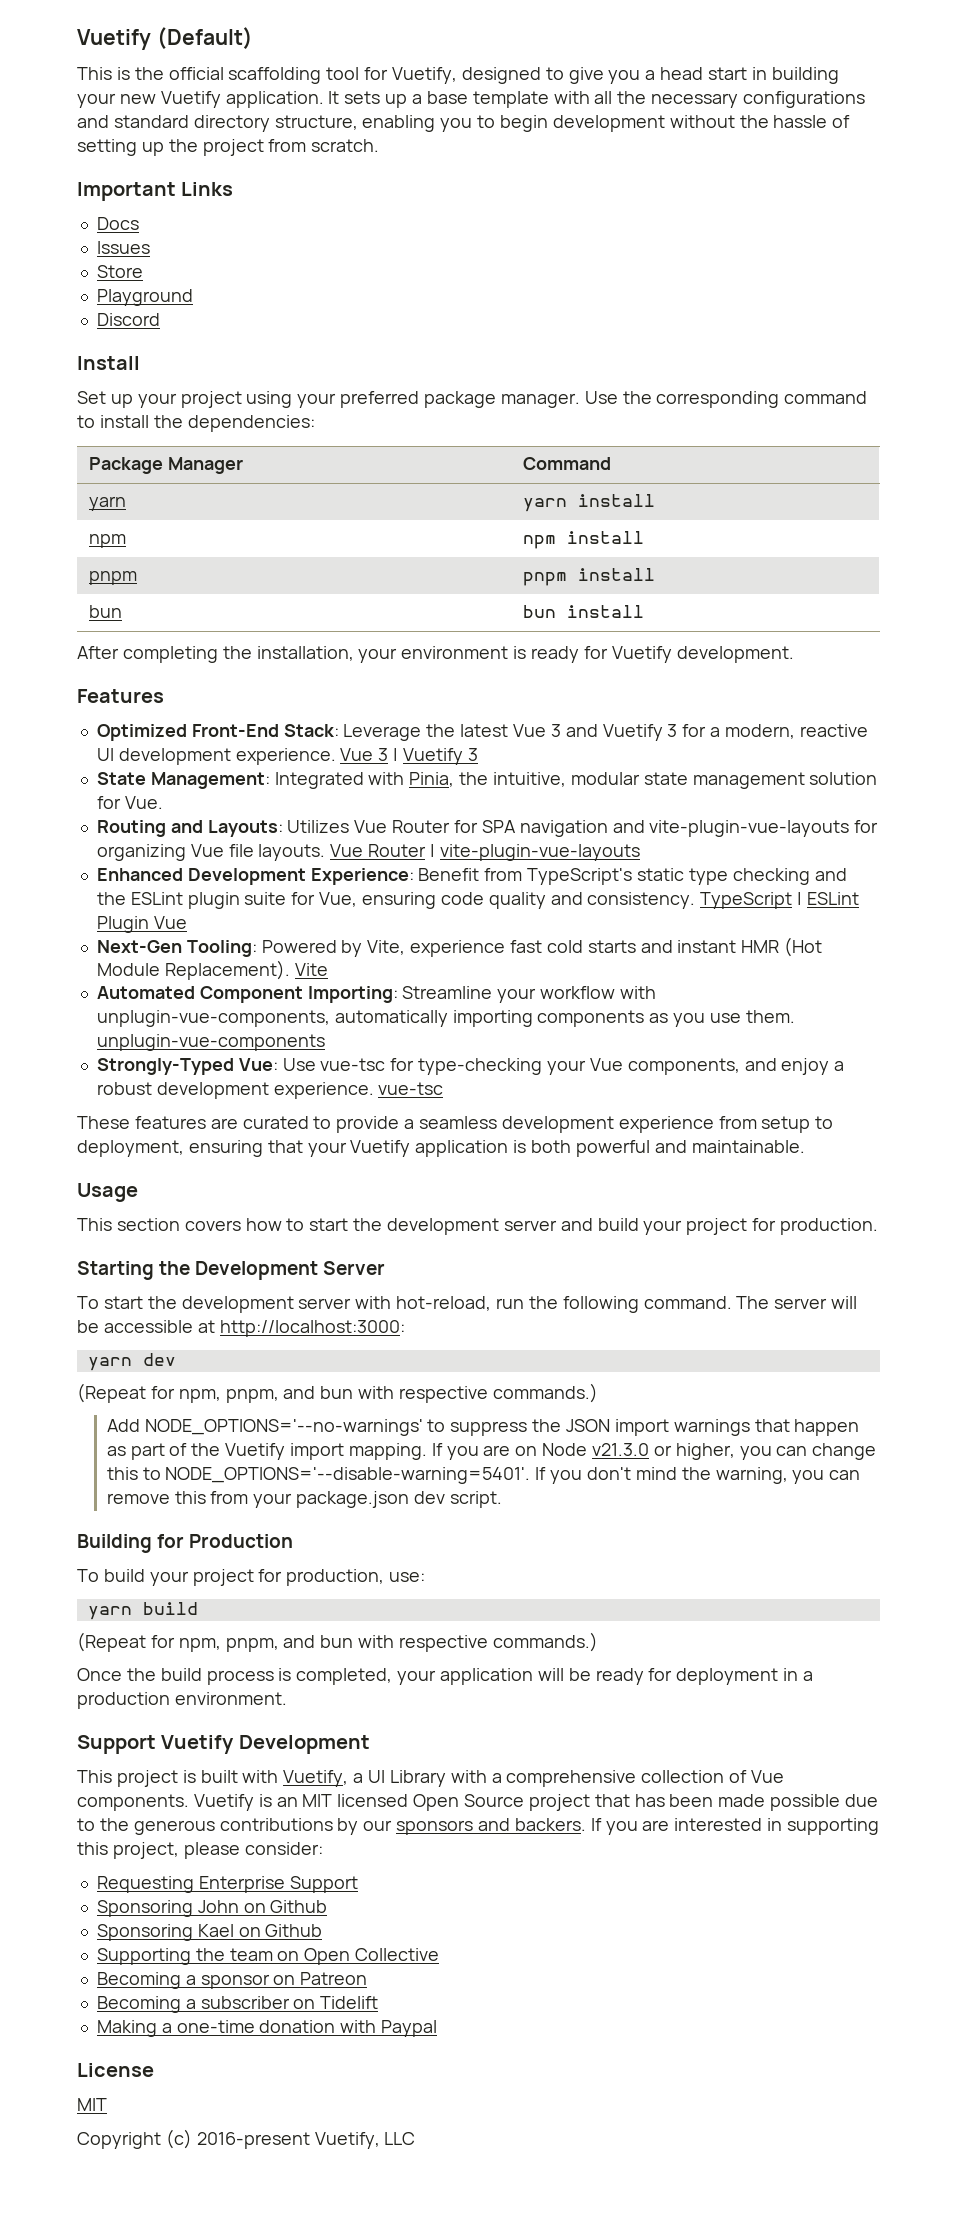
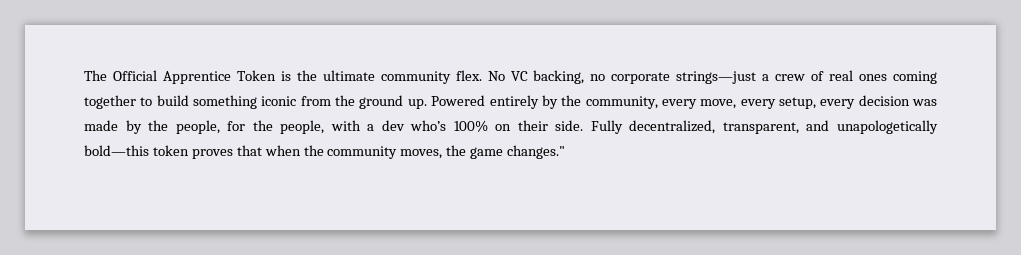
- Vuetify (Default)
- This is the official scaffolding tool for Vuetify, designed to give you a head start in building your new Vuetify application. It sets up a base template with all the necessary configurations and standard directory structure, enabling you to begin development without the hassle of setting up the project from scratch.
- Important Links
- Docs
- Issues
- Store
- Playground
- Discord
- Install
- Set up your project using your preferred package manager. Use the corresponding command to install the dependencies:
- Package Manager | Command
- yarn | yarn install
- npm | npm install
- pnpm | pnpm install
- bun | bun install
- After completing the installation, your environment is ready for Vuetify development.
- Features
- Optimized Front-End Stack: Leverage the latest Vue 3 and Vuetify 3 for a modern, reactive UI development experience. Vue 3 | Vuetify 3
- State Management: Integrated with Pinia, the intuitive, modular state management solution for Vue.
- Routing and Layouts: Utilizes Vue Router for SPA navigation and vite-plugin-vue-layouts for organizing Vue file layouts. Vue Router | vite-plugin-vue-layouts
- Enhanced Development Experience: Benefit from TypeScript's static type checking and the ESLint plugin suite for Vue, ensuring code quality and consistency. TypeScript | ESLint Plugin Vue
- Next-Gen Tooling: Powered by Vite, experience fast cold starts and instant HMR (Hot Module Replacement). Vite
- Automated Component Importing: Streamline your workflow with unplugin-vue-components, automatically importing components as you use them. unplugin-vue-components
- Strongly-Typed Vue: Use vue-tsc for type-checking your Vue components, and enjoy a robust development experience. vue-tsc
- These features are curated to provide a seamless development experience from setup to deployment, ensuring that your Vuetify application is both powerful and maintainable.
- Usage
- This section covers how to start the development server and build your project for production.
- Starting the Development Server
- To start the development server with hot-reload, run the following command. The server will be accessible at http://localhost:3000:
- yarn dev
- (Repeat for npm, pnpm, and bun with respective commands.)
- Add NODE_OPTIONS='--no-warnings' to suppress the JSON import warnings that happen as part of the Vuetify import mapping. If you are on Node v21.3.0 or higher, you can change this to NODE_OPTIONS='--disable-warning=5401'. If you don't mind the warning, you can remove this from your package.json dev script.
- Building for Production
- To build your project for production, use:
- yarn build
- (Repeat for npm, pnpm, and bun with respective commands.)
- Once the build process is completed, your application will be ready for deployment in a production environment.
- Support Vuetify Development
- This project is built with Vuetify, a UI Library with a comprehensive collection of Vue components. Vuetify is an MIT licensed Open Source project that has been made possible due to the generous contributions by our sponsors and backers. If you are interested in supporting this project, please consider:
- Requesting Enterprise Support
- Sponsoring John on Github
- Sponsoring Kael on Github
- Supporting the team on Open Collective
- Becoming a sponsor on Patreon
- Becoming a subscriber on Tidelift
- Making a one-time donation with Paypal
- License
- MIT
- Copyright (c) 2016-present Vuetify, LLC
+ The Official Apprentice Token is the ultimate community flex. No VC backing, no corporate strings—just a crew of real ones coming together to build something iconic from the ground up. Powered entirely by the community, every move, every setup, every decision was made by the people, for the people, with a dev who’s 100% on their side. Fully decentralized, transparent, and unapologetically bold—this token proves that when the community moves, the game changes."

